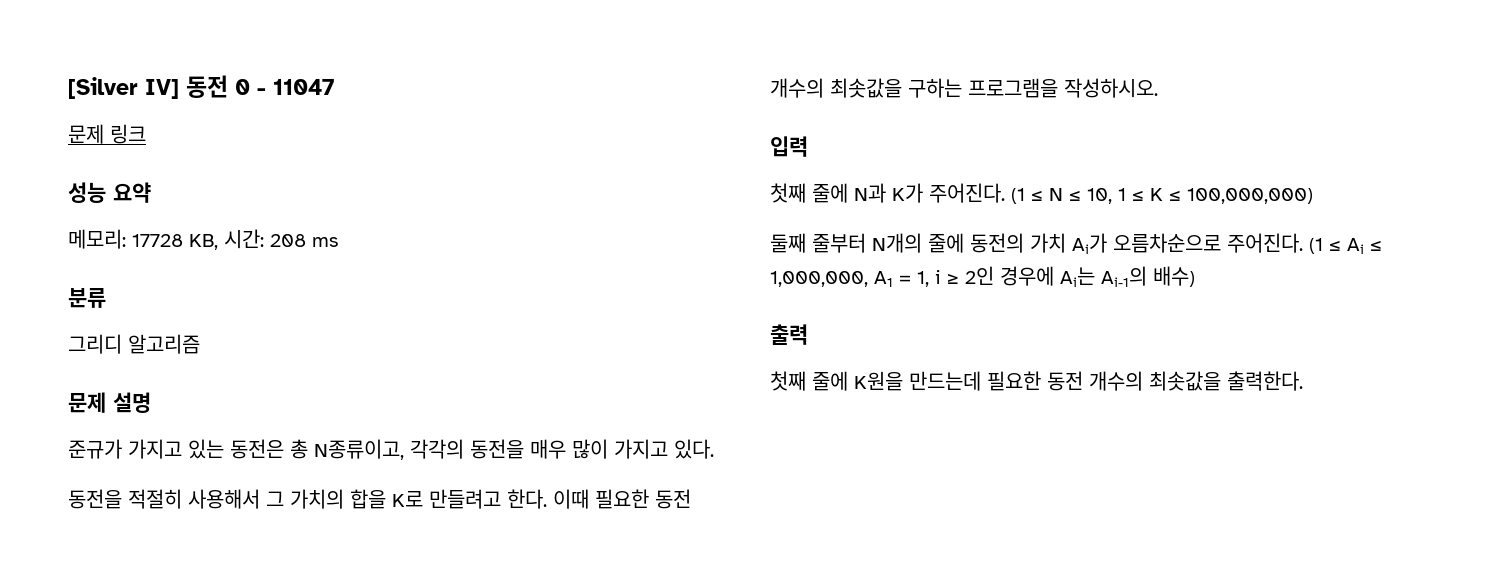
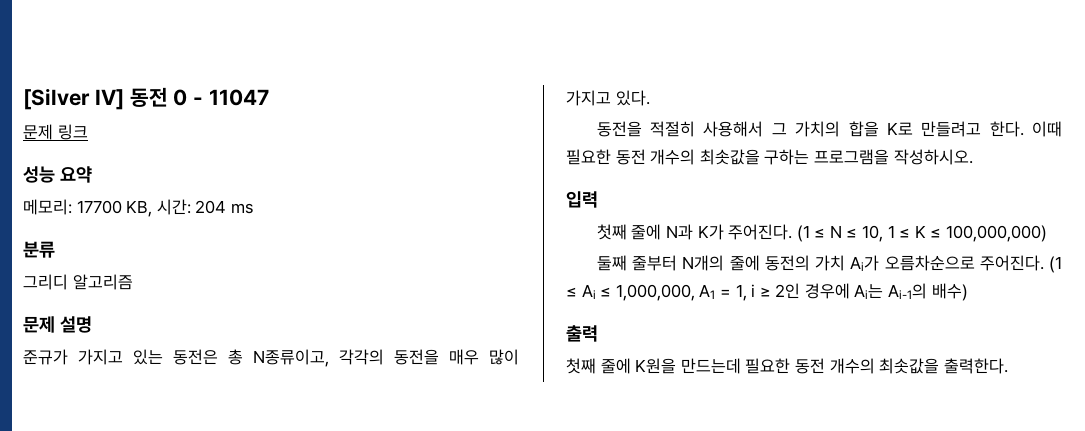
- 메모리: 17728 KB, 시간: 208 ms
+ 메모리: 17700 KB, 시간: 204 ms

